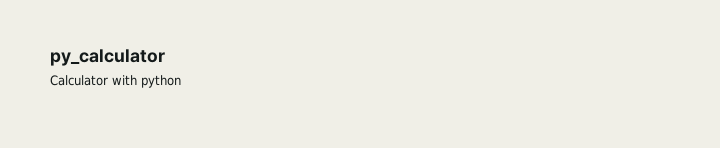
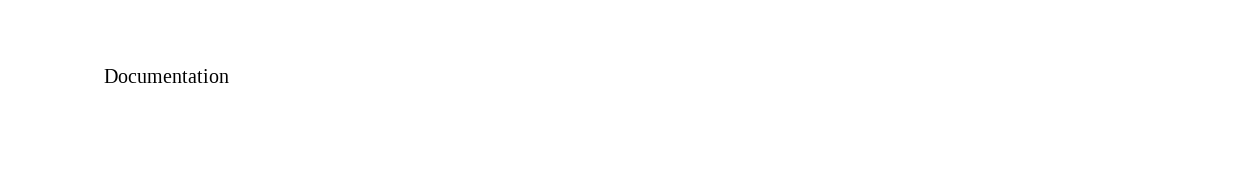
- py_calculator
- Calculator with python
+ Documentation

